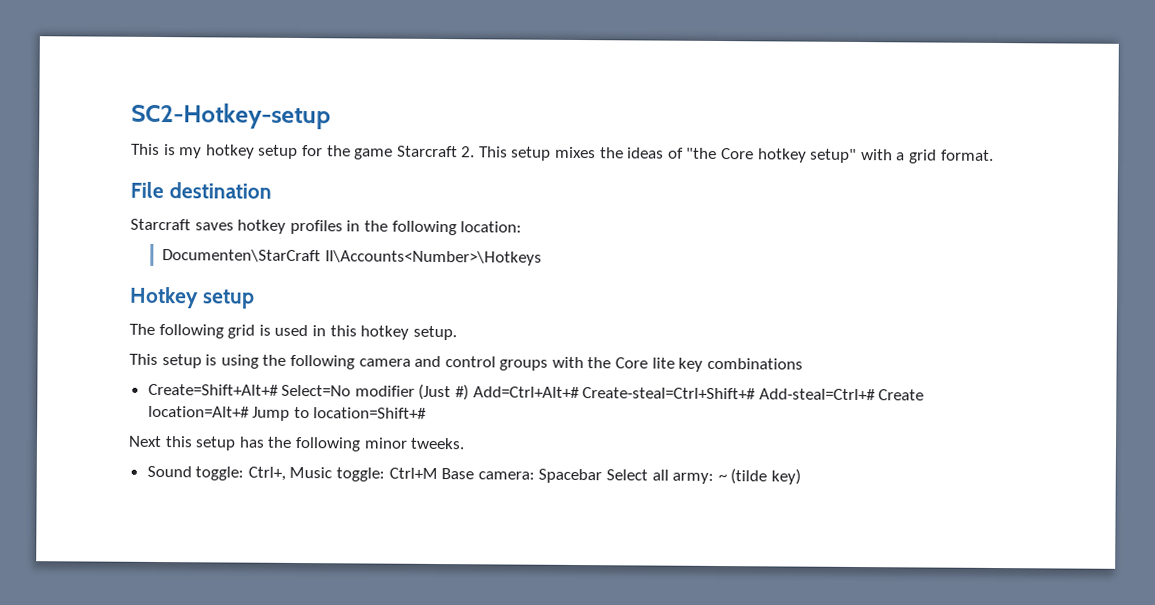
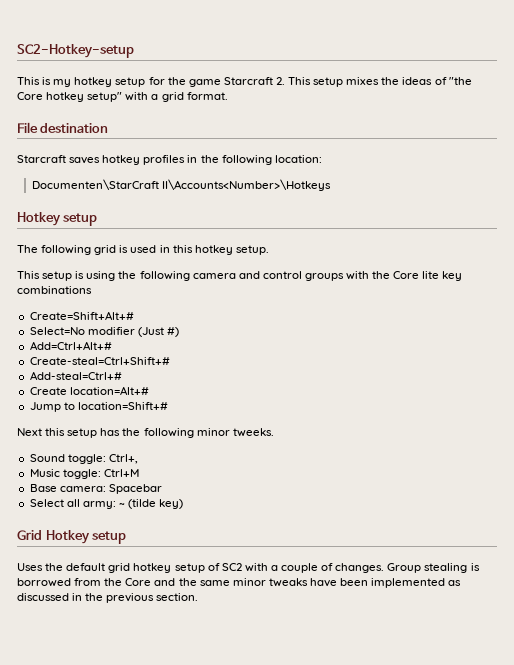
- Create=Shift+Alt+# Select=No modifier (Just #) Add=Ctrl+Alt+# Create-steal=Ctrl+Shift+# Add-steal=Ctrl+# Create location=Alt+# Jump to location=Shift+#
+ Create=Shift+Alt+#
+ Select=No modifier (Just #)
+ Add=Ctrl+Alt+#
+ Create-steal=Ctrl+Shift+#
+ Add-steal=Ctrl+#
+ Create location=Alt+#
+ Jump to location=Shift+#
- Sound toggle: Ctrl+, Music toggle: Ctrl+M Base camera: Spacebar Select all army: ~ (tilde key)
+ Sound toggle: Ctrl+,
+ Music toggle: Ctrl+M
+ Base camera: Spacebar
+ Select all army: ~ (tilde key)
+ Grid Hotkey setup
+ Uses the default grid hotkey setup of SC2 with a couple of changes. Group stealing is borrowed from the Core and the same minor tweaks have been implemented as discussed in the previous section.

